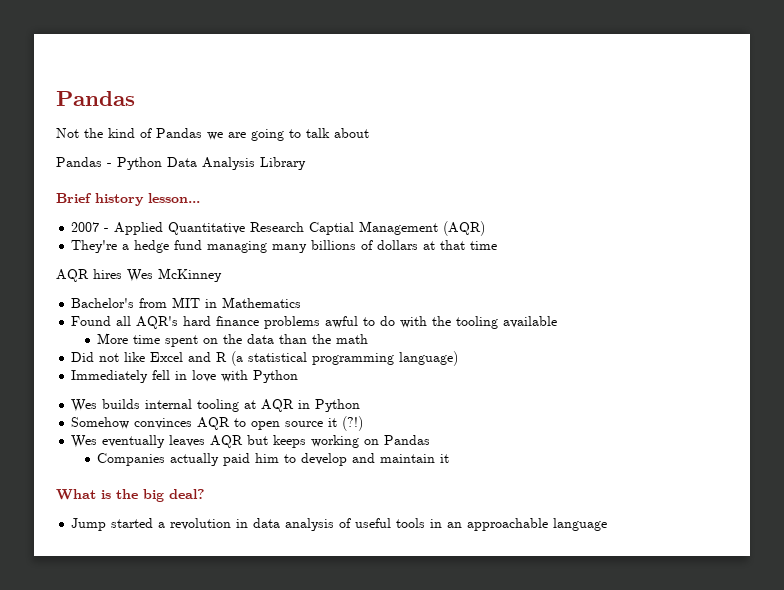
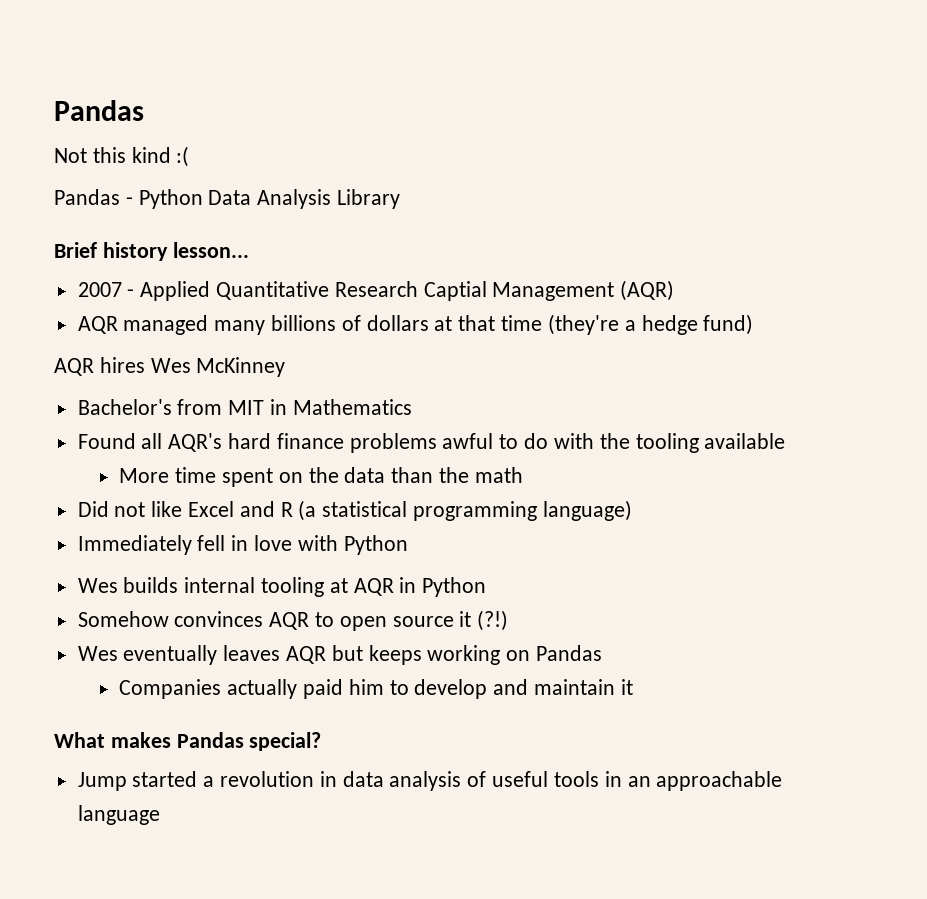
- Not the kind of Pandas we are going to talk about
+ Not this kind :(
- They're a hedge fund managing many billions of dollars at that time
+ AQR managed many billions of dollars at that time (they're a hedge fund)
- What is the big deal?
+ What makes Pandas special?

